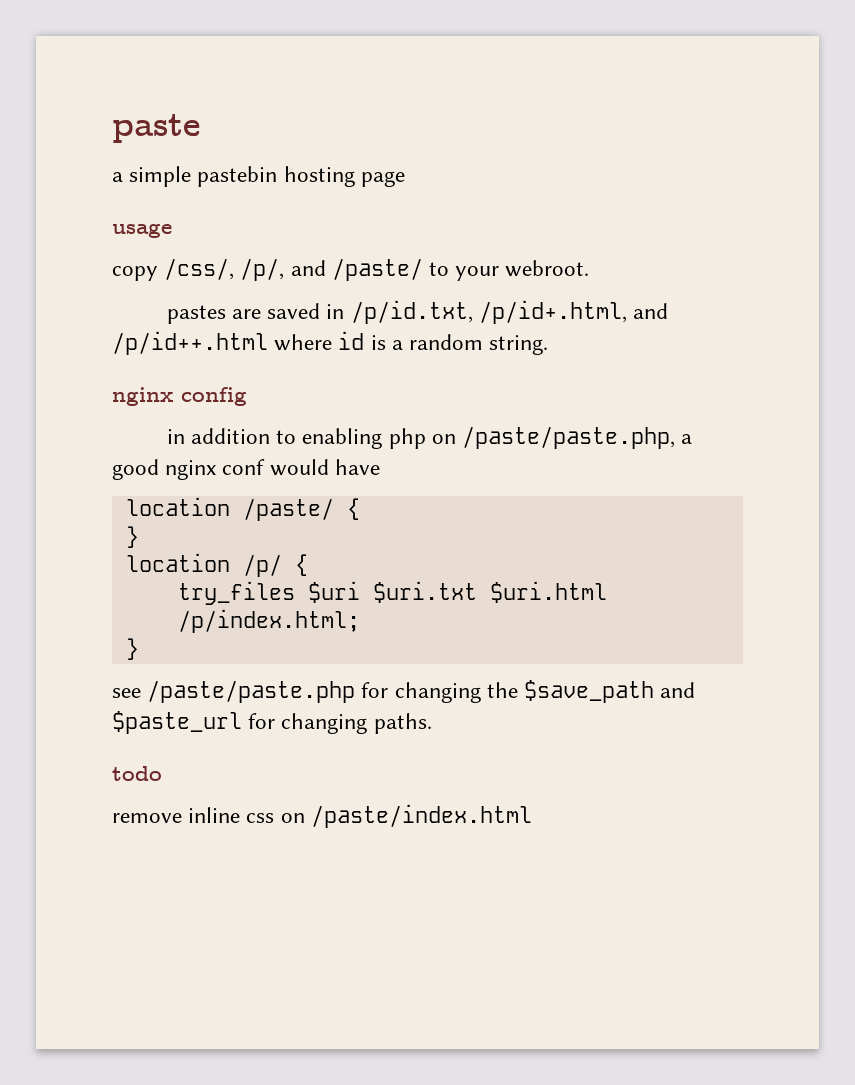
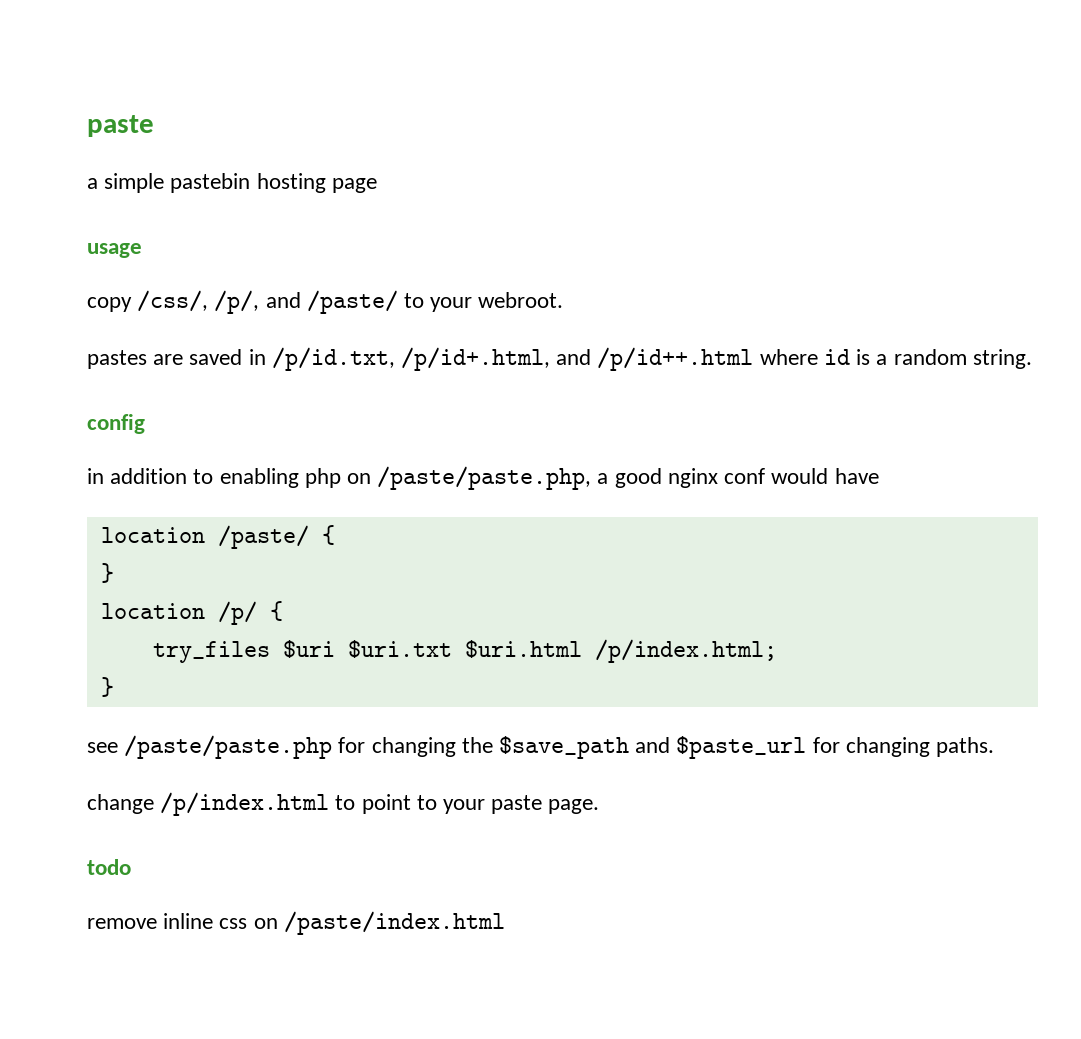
- nginx config
+ config
+ change /p/index.html to point to your paste page.

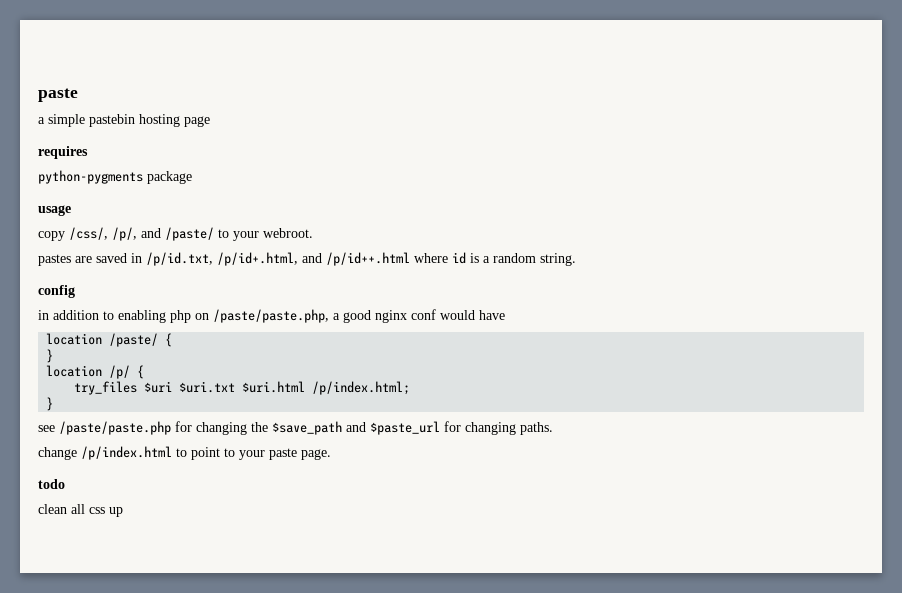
+ requires
+ python-pygments package
- remove inline css on /paste/index.html
+ clean all css up

